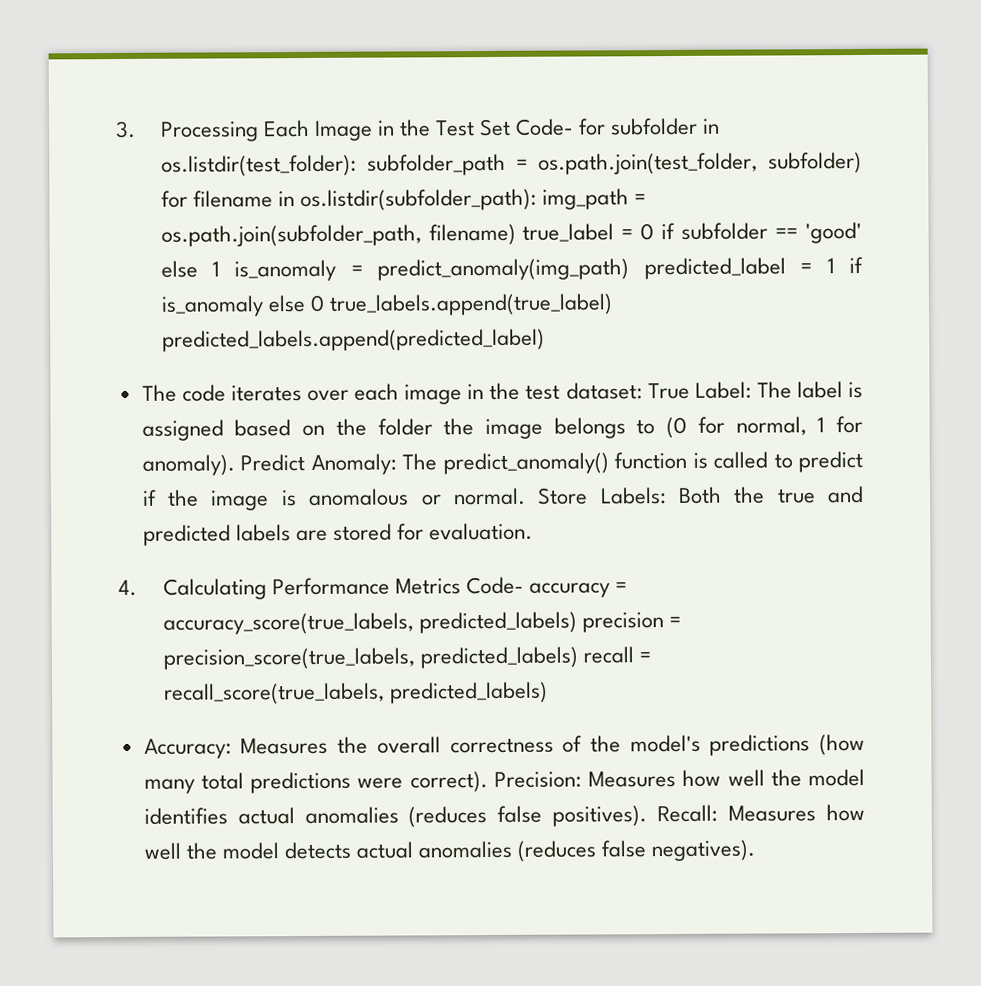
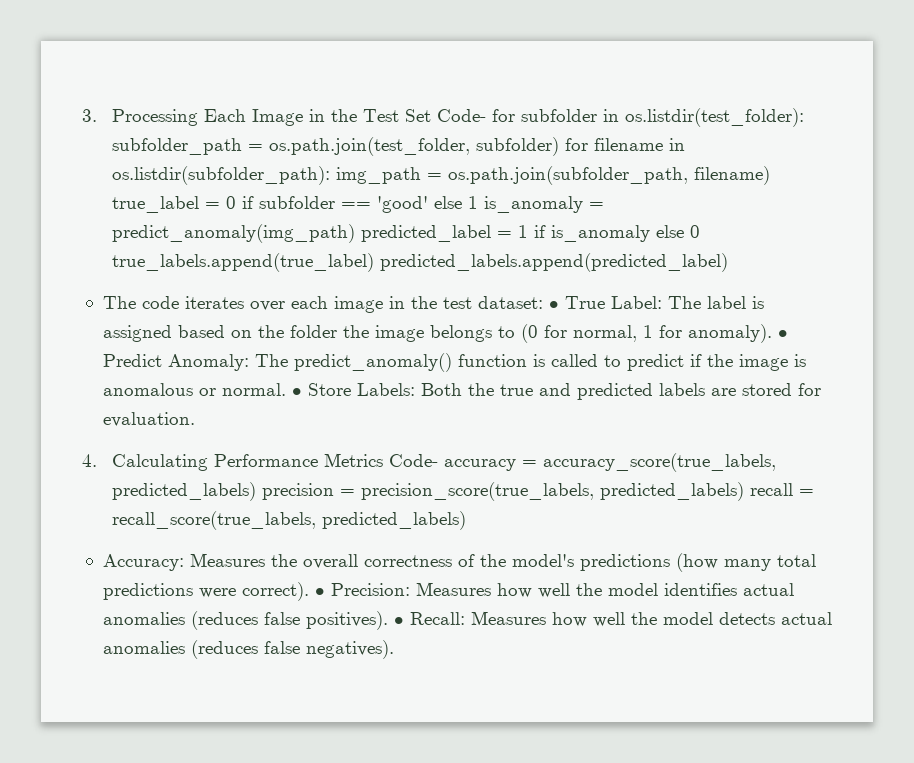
- The code iterates over each image in the test dataset: True Label: The label is assigned based on the folder the image belongs to (0 for normal, 1 for anomaly).
+ The code iterates over each image in the test dataset: • True Label: The label is assigned based on the folder the image belongs to (0 for normal, 1 for anomaly).
- Predict Anomaly: The predict_anomaly() function is called to predict if the image is anomalous or normal.
+ • Predict Anomaly: The predict_anomaly() function is called to predict if the image is anomalous or normal.
- Store Labels: Both the true and predicted labels are stored for evaluation.
+ • Store Labels: Both the true and predicted labels are stored for evaluation.
- Precision: Measures how well the model identifies actual anomalies (reduces false positives).
+ • Precision: Measures how well the model identifies actual anomalies (reduces false positives).
- Recall: Measures how well the model detects actual anomalies (reduces false negatives).
+ • Recall: Measures how well the model detects actual anomalies (reduces false negatives).

